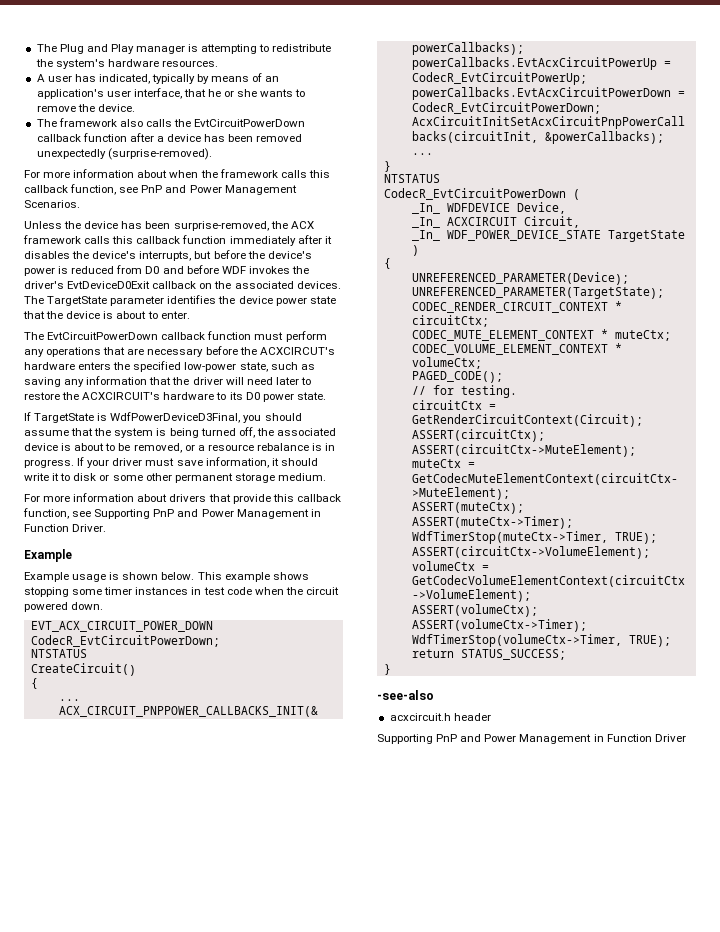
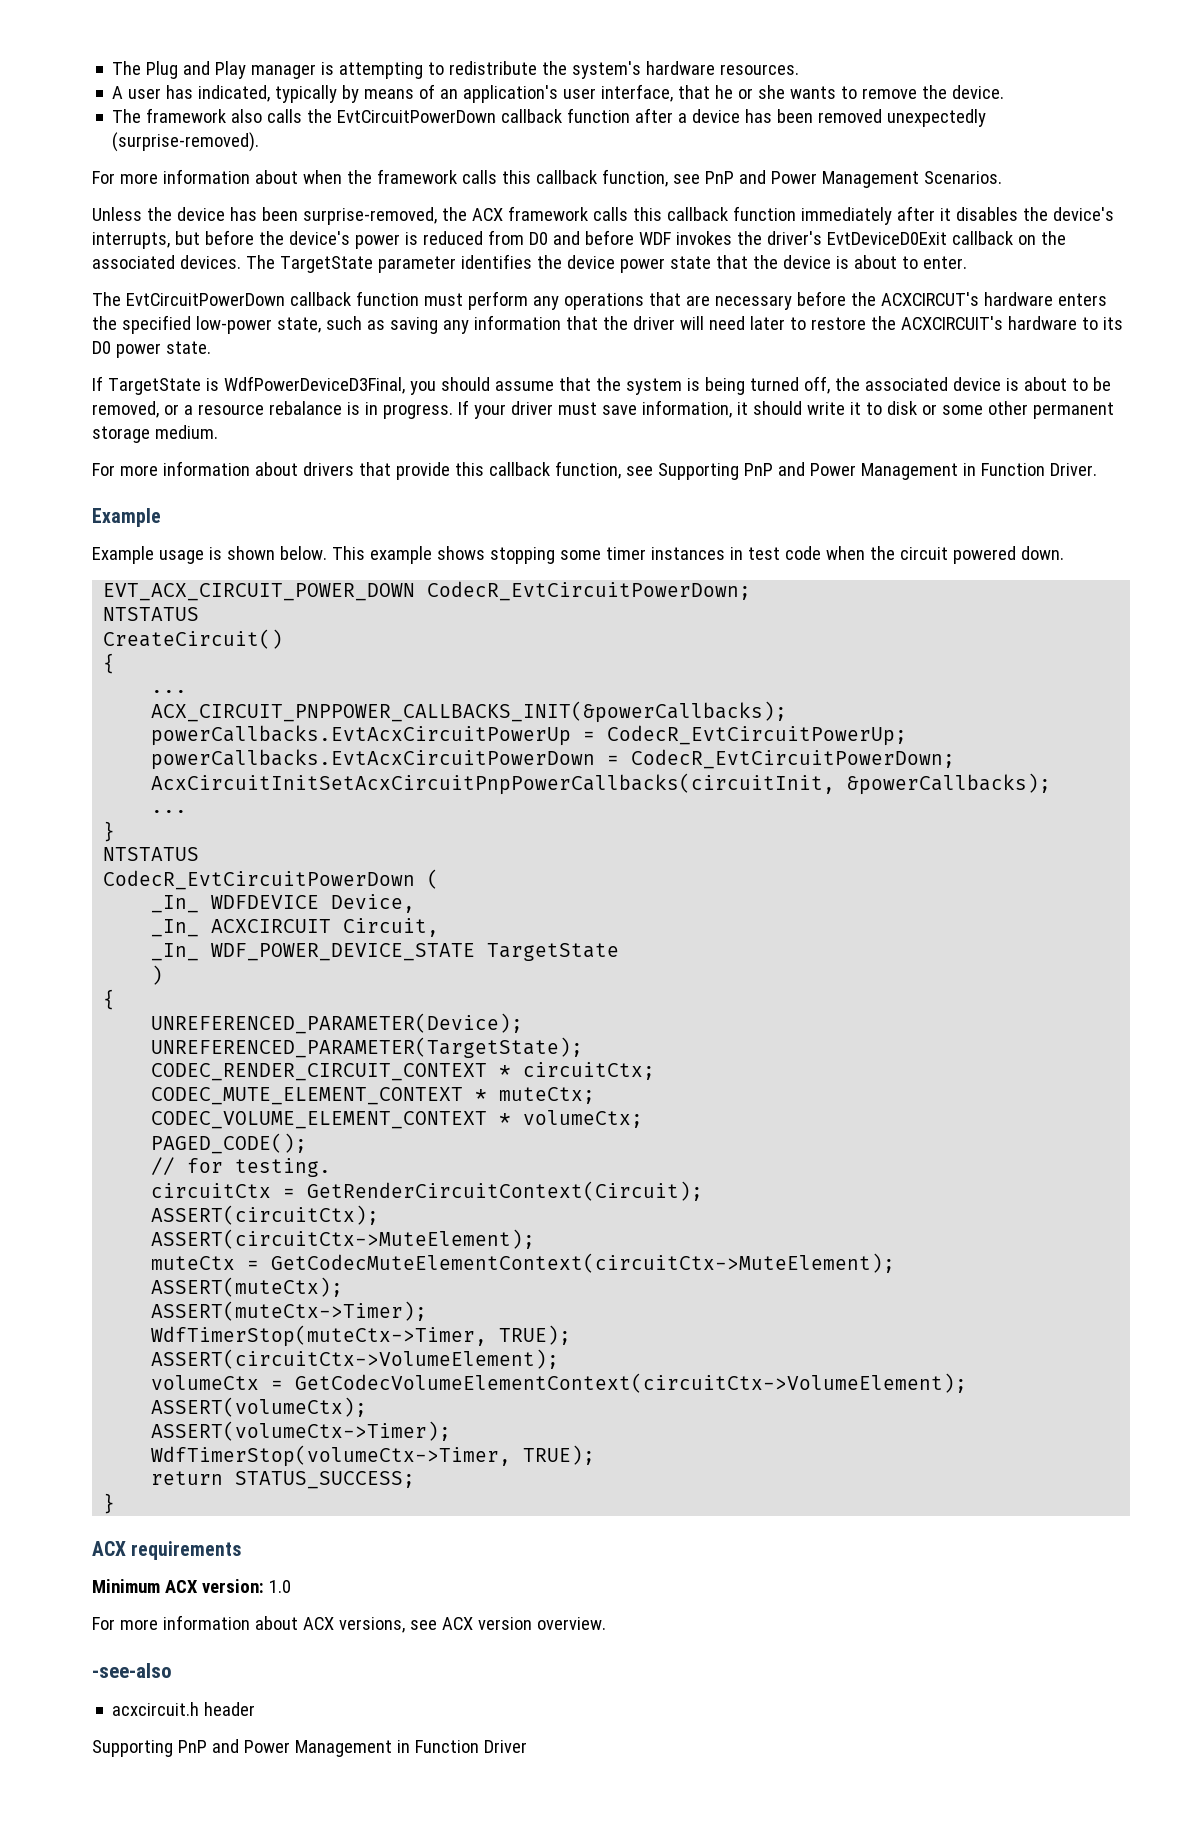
+ ACX requirements
+ Minimum ACX version: 1.0
+ For more information about ACX versions, see ACX version overview.

